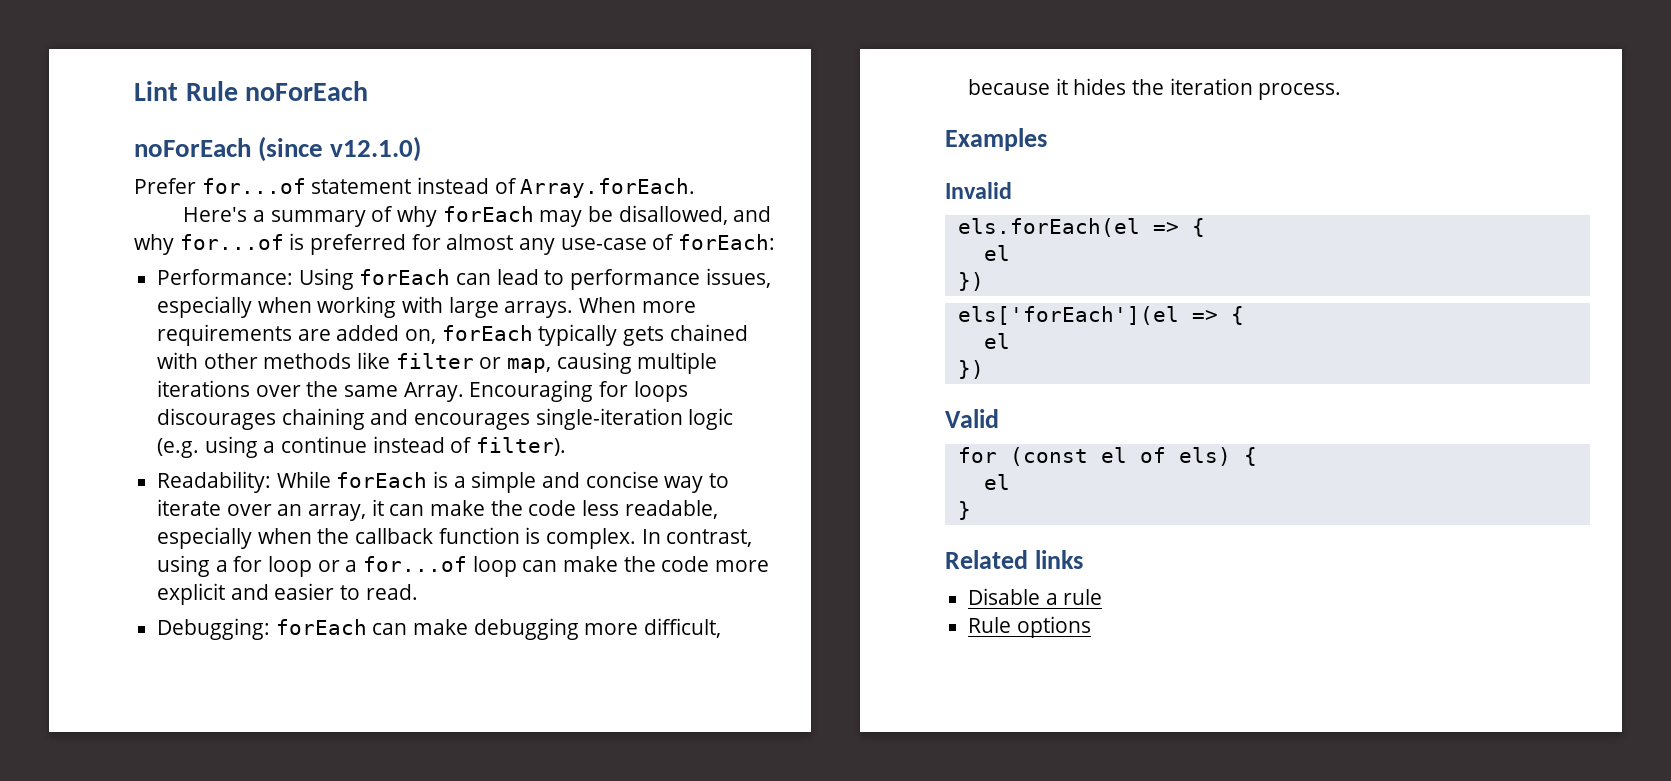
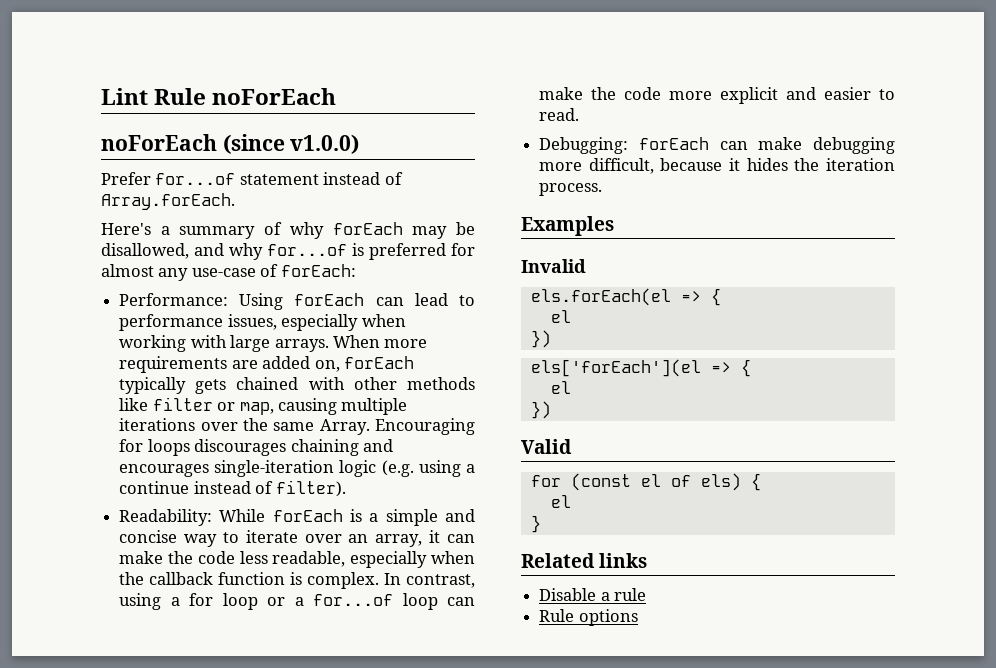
- noForEach (since v12.1.0)
+ noForEach (since v1.0.0)

